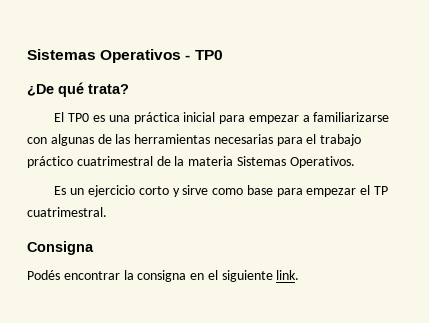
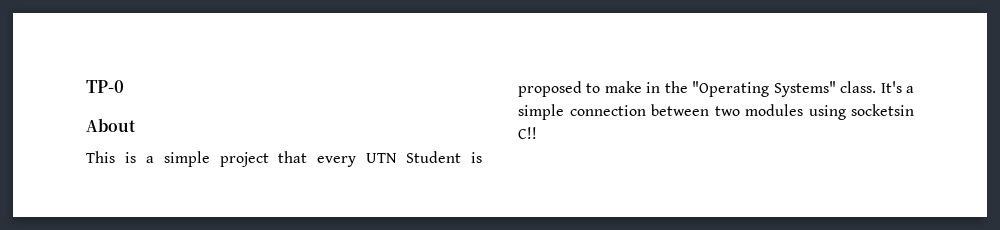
- Sistemas Operativos - TP0
- ¿De qué trata?
- El TP0 es una práctica inicial para empezar a familiarizarse con algunas de las herramientas necesarias para el trabajo práctico cuatrimestral de la materia Sistemas Operativos.
- Es un ejercicio corto y sirve como base para empezar el TP cuatrimestral.
- Consigna
- Podés encontrar la consigna en el siguiente link.
+ TP-0
+ About
+ This is a simple project that every UTN Student is proposed to make in the "Operating Systems" class. It's a simple connection between two modules using socketsin C!!

